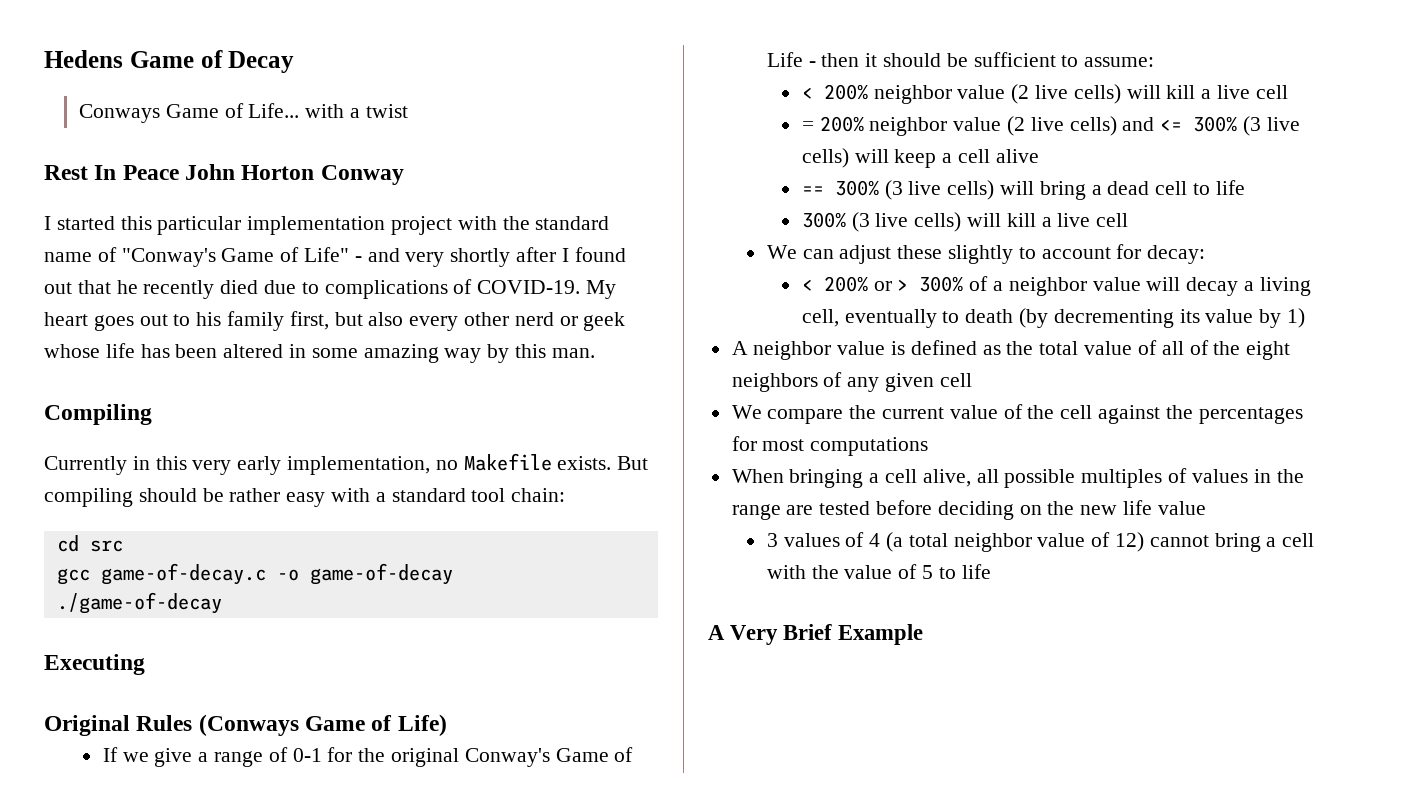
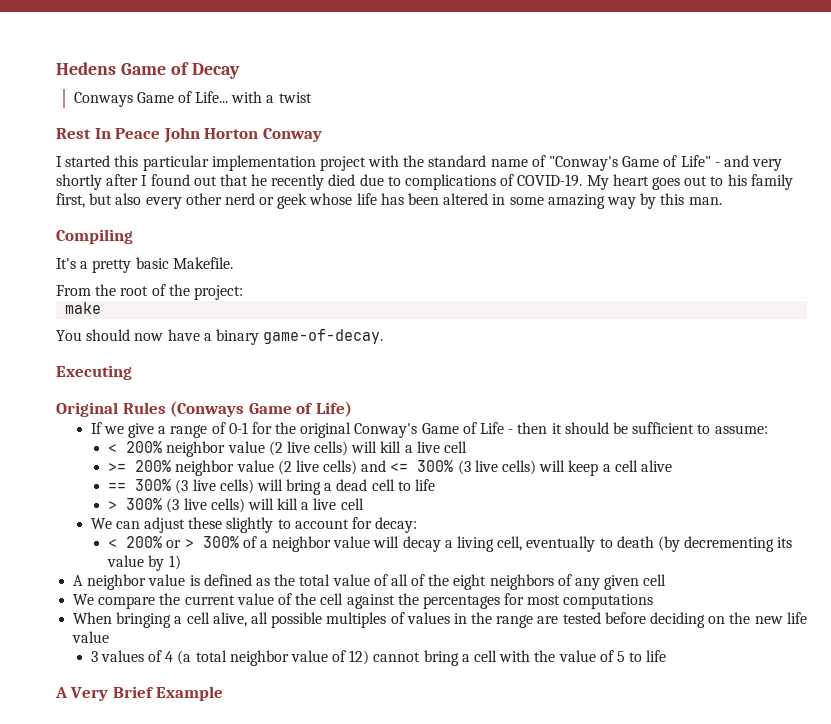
- Currently in this very early implementation, no Makefile exists. But compiling should be rather easy with a standard tool chain:
- cd src
- gcc game-of-decay.c -o game-of-decay
- ./game-of-decay
+ It's a pretty basic Makefile.
+ From the root of the project:
+ make
+ You should now have a binary game-of-decay.
- = 200% neighbor value (2 live cells) and <= 300% (3 live cells) will keep a cell alive
+ >= 200% neighbor value (2 live cells) and <= 300% (3 live cells) will keep a cell alive
- 300% (3 live cells) will kill a live cell
+ > 300% (3 live cells) will kill a live cell

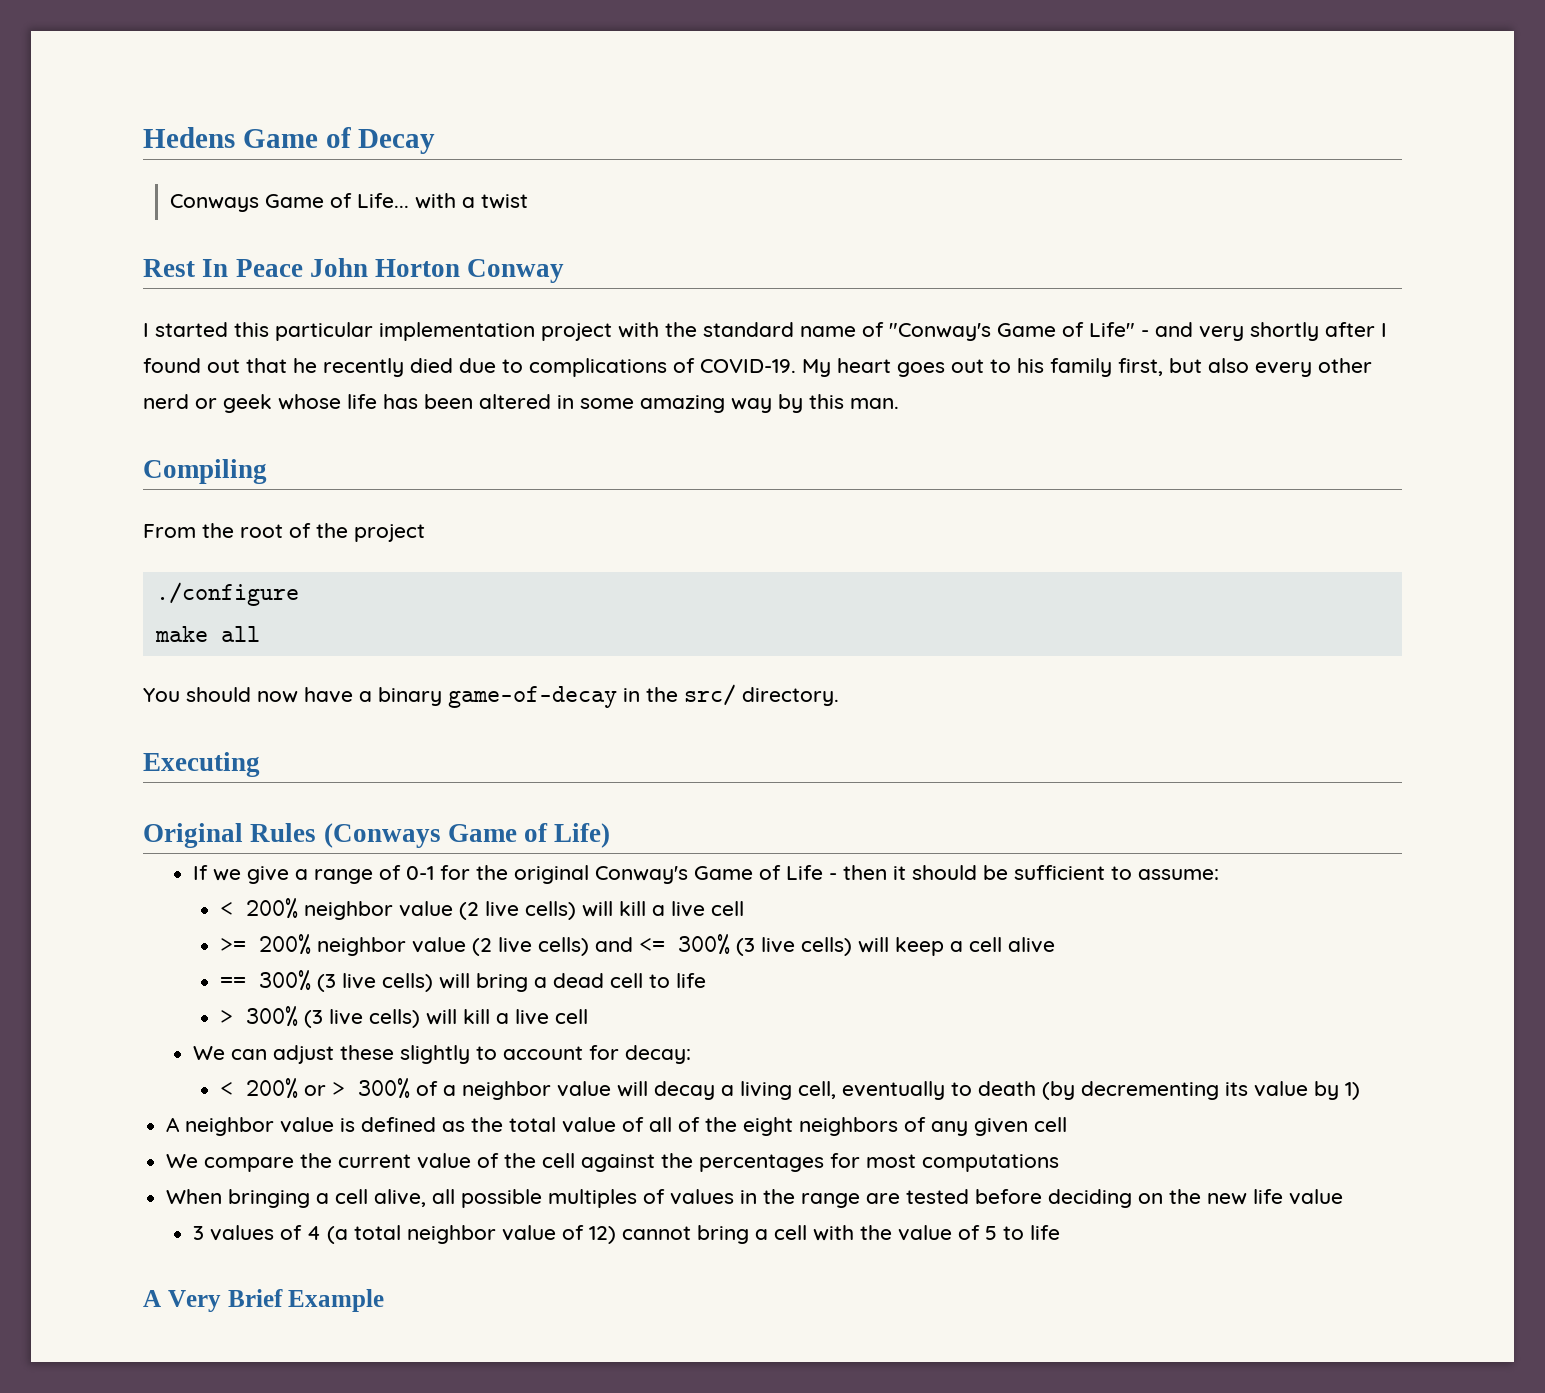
- It's a pretty basic Makefile.
- From the root of the project:
+ From the root of the project
+ ./configure
- make
+ make all
- You should now have a binary game-of-decay.
+ You should now have a binary game-of-decay in the src/ directory.

